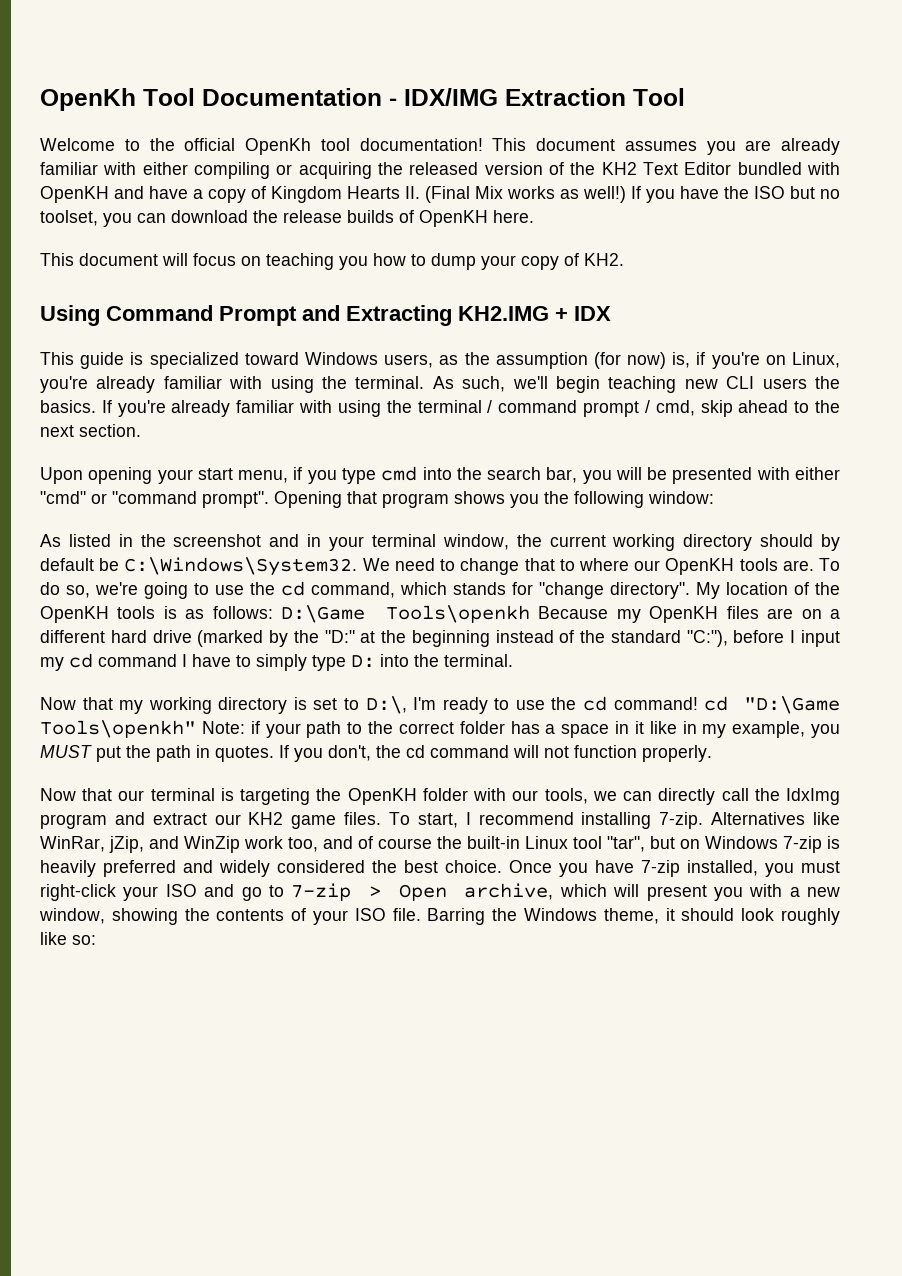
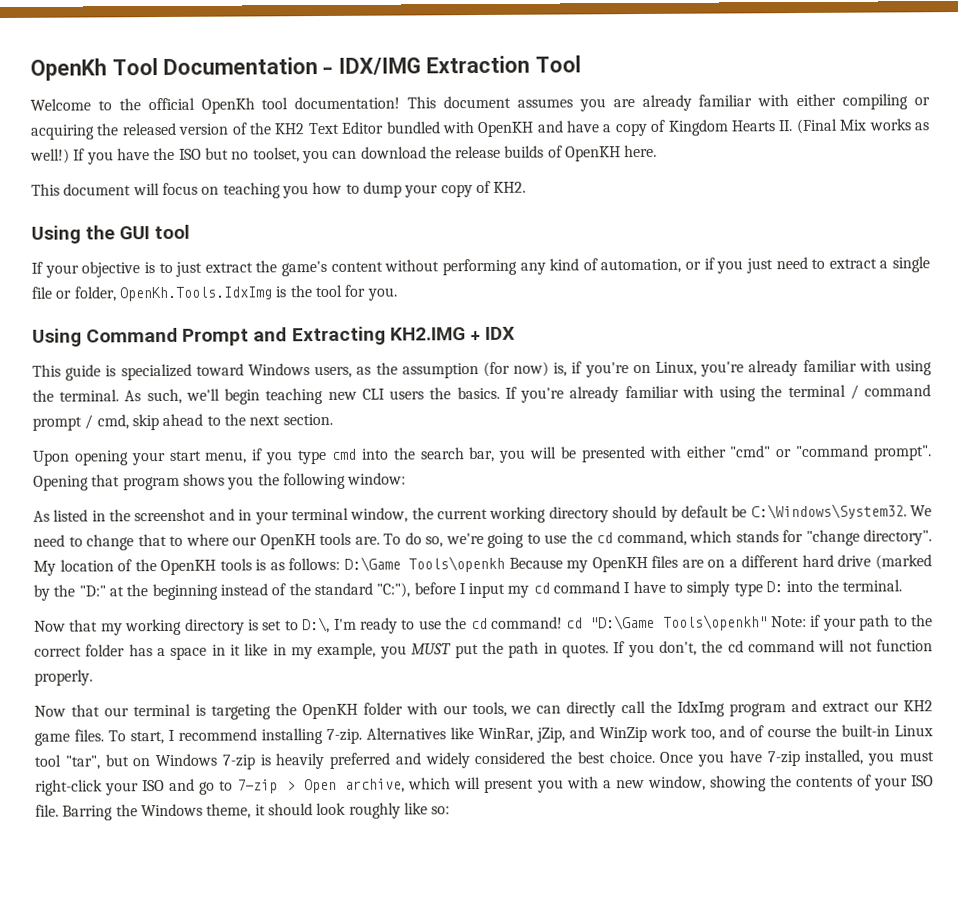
+ Using the GUI tool
+ If your objective is to just extract the game's content without performing any kind of automation, or if you just need to extract a single file or folder, OpenKh.Tools.IdxImg is the tool for you.

